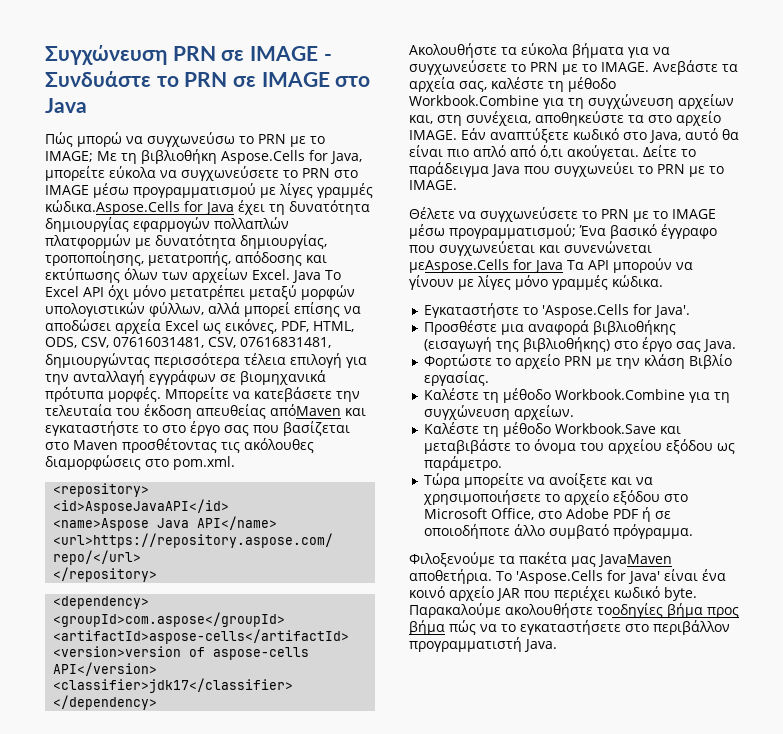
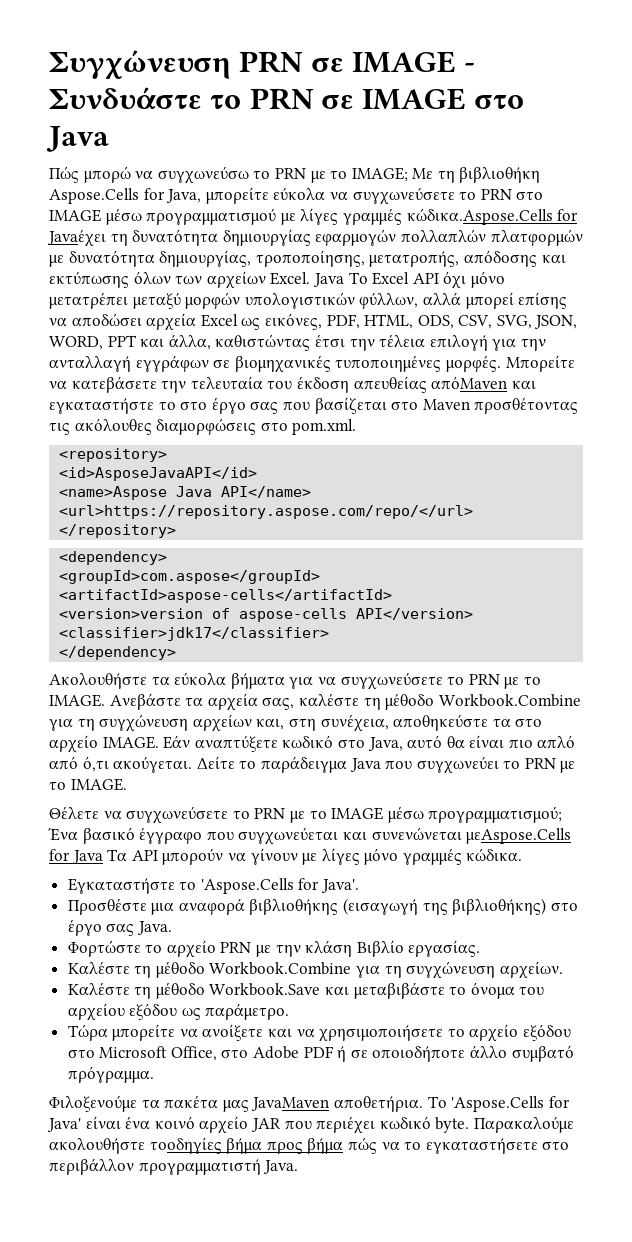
- Πώς μπορώ να συγχωνεύσω το PRN με το IMAGE; Με τη βιβλιοθήκη Aspose.Cells for Java, μπορείτε εύκολα να συγχωνεύσετε το PRN στο IMAGE μέσω προγραμματισμού με λίγες γραμμές κώδικα.Aspose.Cells for Java έχει τη δυνατότητα δημιουργίας εφαρμογών πολλαπλών πλατφορμών με δυνατότητα δημιουργίας, τροποποίησης, μετατροπής, απόδοσης και εκτύπωσης όλων των αρχείων Excel.
+ Πώς μπορώ να συγχωνεύσω το PRN με το IMAGE; Με τη βιβλιοθήκη Aspose.Cells for Java, μπορείτε εύκολα να συγχωνεύσετε το PRN στο IMAGE μέσω προγραμματισμού με λίγες γραμμές κώδικα.Aspose.Cells for Javaέχει τη δυνατότητα δημιουργίας εφαρμογών πολλαπλών πλατφορμών με δυνατότητα δημιουργίας, τροποποίησης, μετατροπής, απόδοσης και εκτύπωσης όλων των αρχείων Excel.
- Java Το Excel API όχι μόνο μετατρέπει μεταξύ μορφών υπολογιστικών φύλλων, αλλά μπορεί επίσης να αποδώσει αρχεία Excel ως εικόνες, PDF, HTML, ODS, CSV, 07616031481, CSV, 07616831481, δημιουργώντας περισσότερα τέλεια επιλογή για την ανταλλαγή εγγράφων σε βιομηχανικά πρότυπα μορφές.
+ Java Το Excel API όχι μόνο μετατρέπει μεταξύ μορφών υπολογιστικών φύλλων, αλλά μπορεί επίσης να αποδώσει αρχεία Excel ως εικόνες, PDF, HTML, ODS, CSV, SVG, JSON, WORD, PPT και άλλα, καθιστώντας έτσι την τέλεια επιλογή για την ανταλλαγή εγγράφων σε βιομηχανικές τυποποιημένες μορφές.

